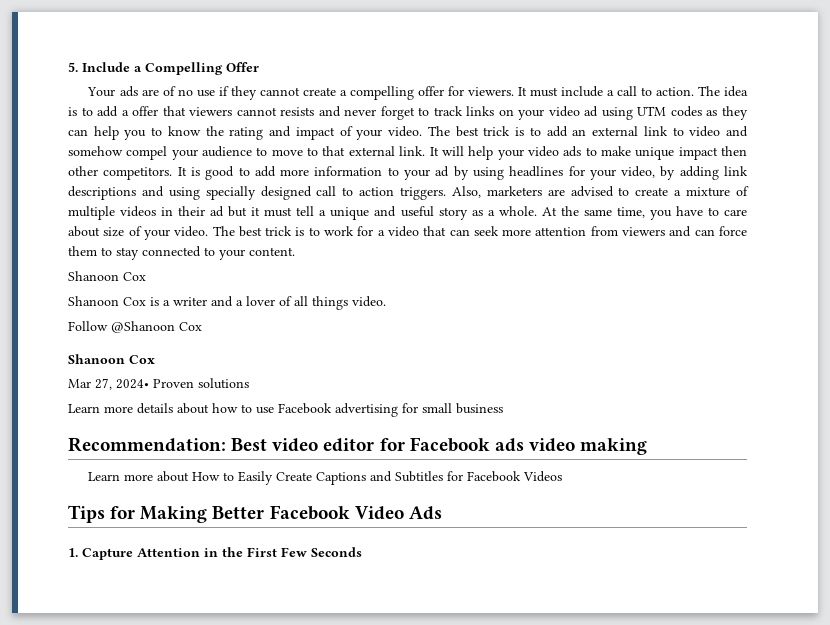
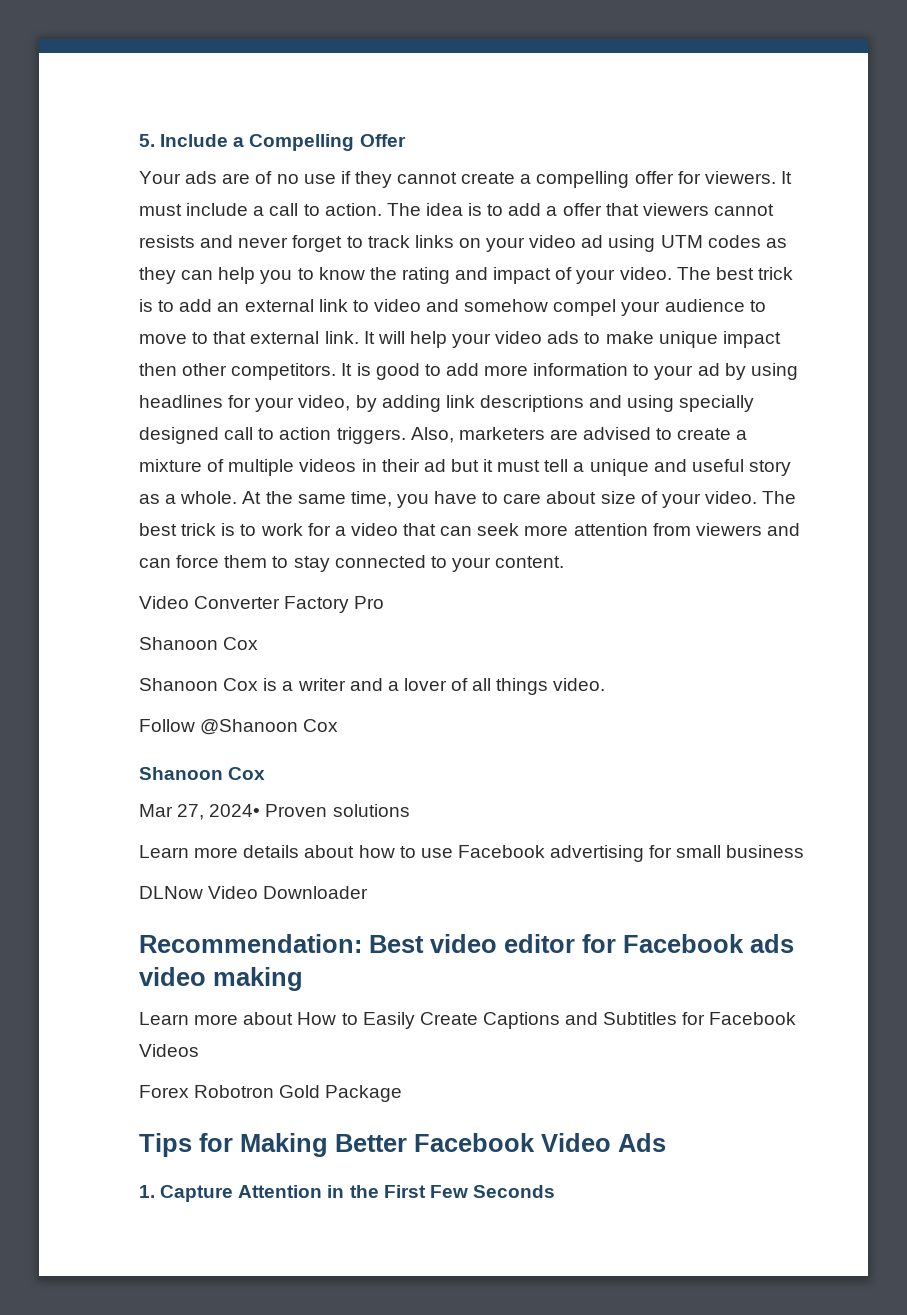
+ Video Converter Factory Pro
+ DLNow Video Downloader
+ Forex Robotron Gold Package

